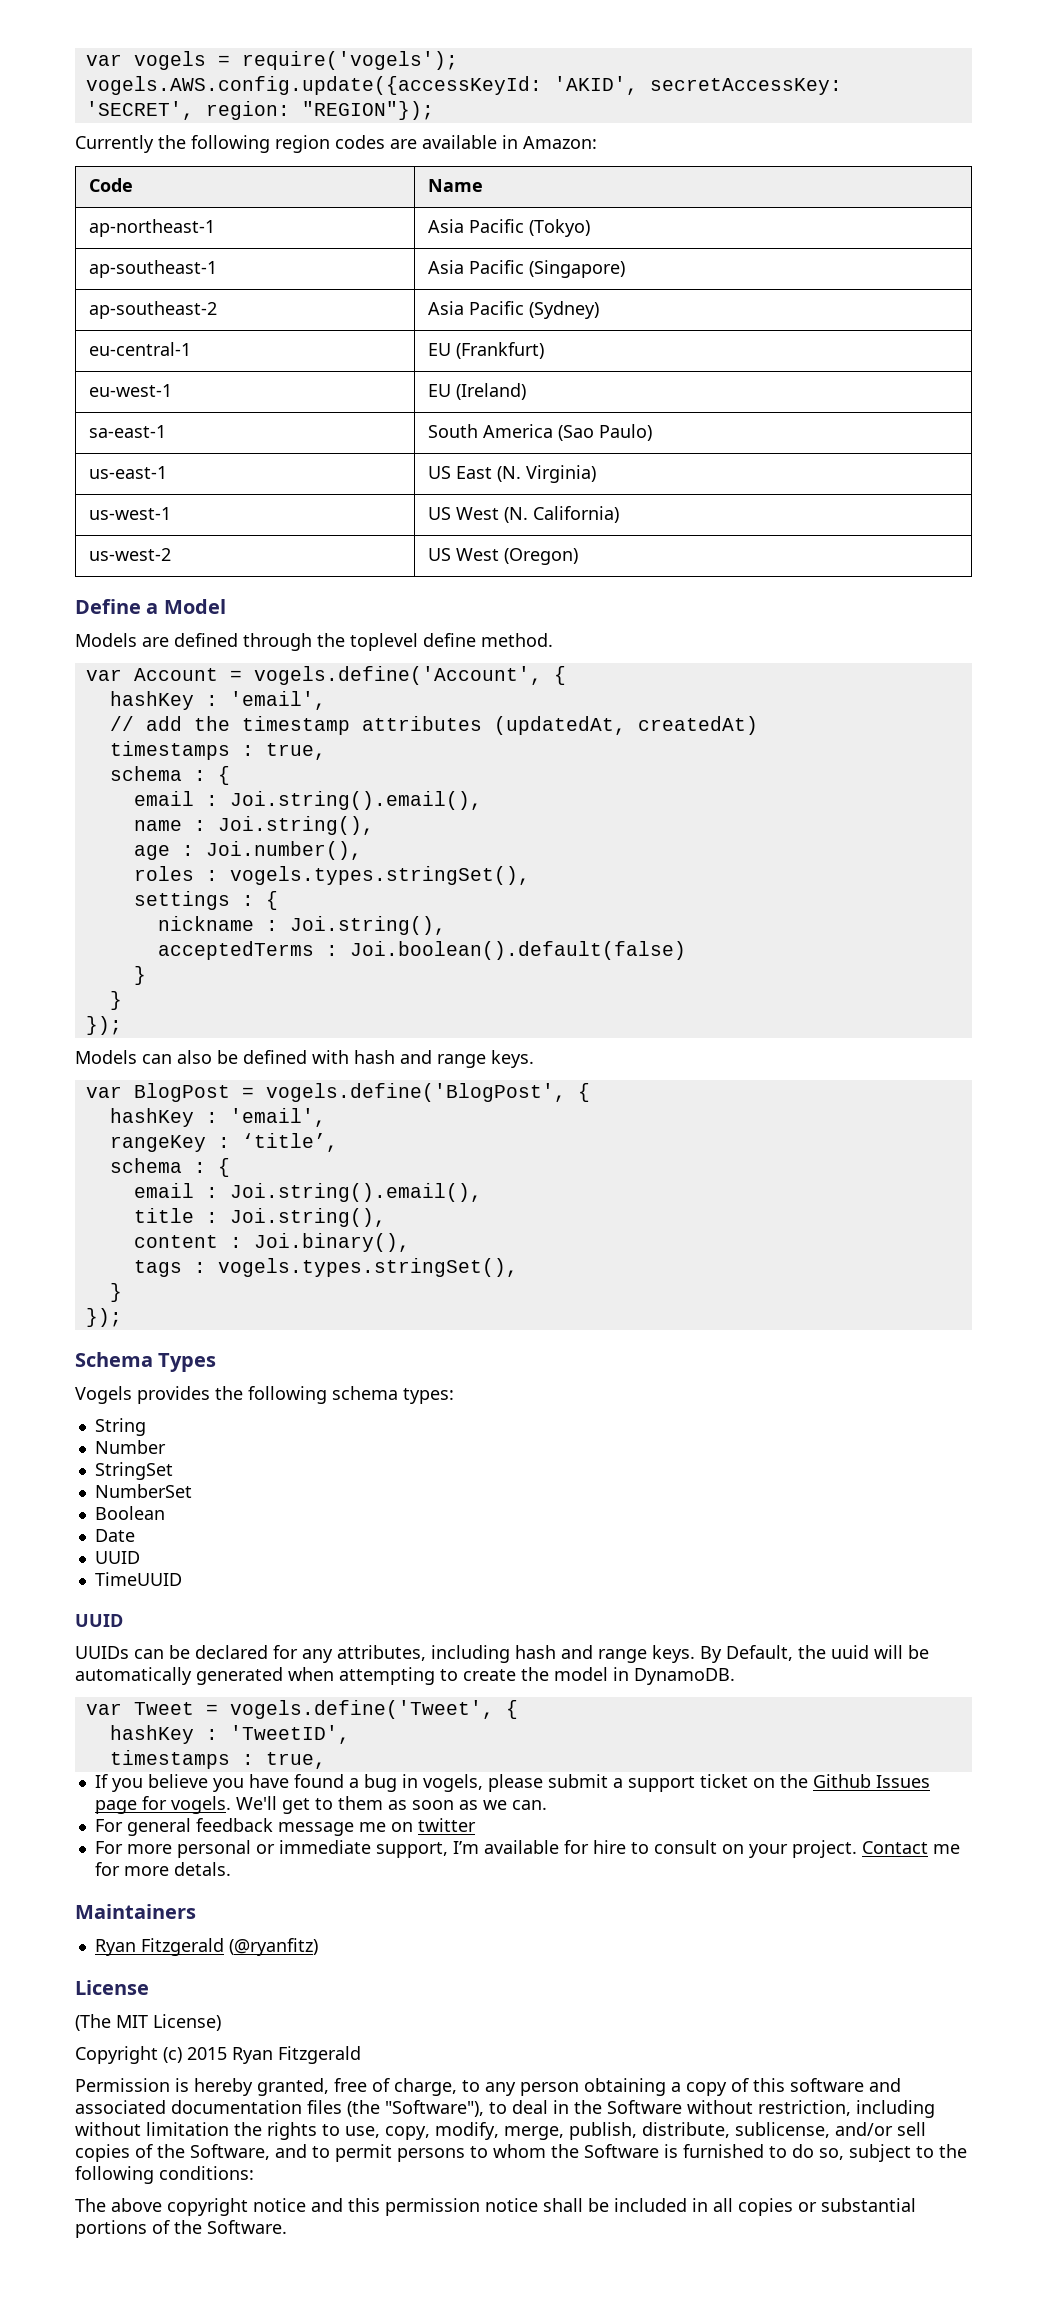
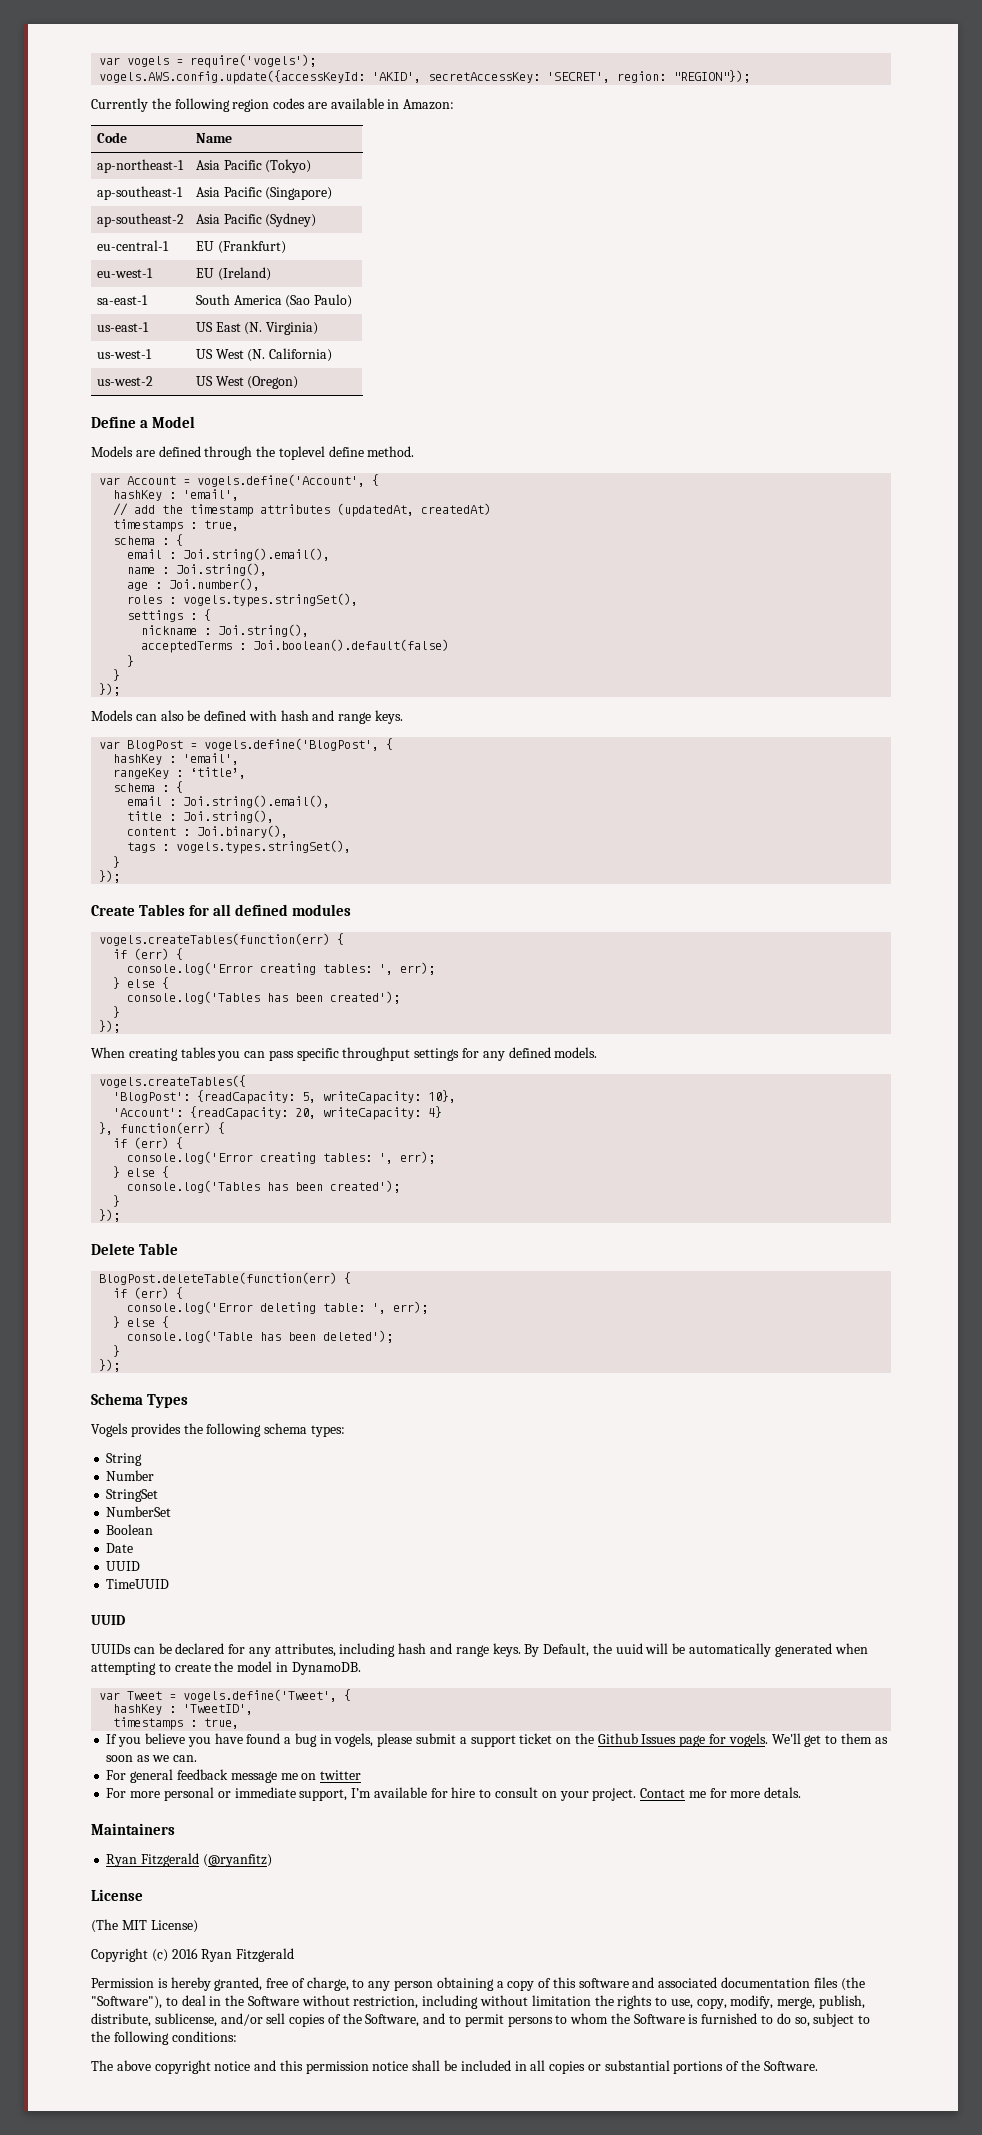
+ Create Tables for all defined modules
+ vogels.createTables(function(err) {
+ if (err) {
+ console.log('Error creating tables: ', err);
+ } else {
+ console.log('Tables has been created');
+ }
+ });
+ When creating tables you can pass specific throughput settings for any defined models.
+ vogels.createTables({
+ 'BlogPost': {readCapacity: 5, writeCapacity: 10},
+ 'Account': {readCapacity: 20, writeCapacity: 4}
+ }, function(err) {
+ if (err) {
+ console.log('Error creating tables: ', err);
+ } else {
+ console.log('Tables has been created');
+ }
+ });
+ Delete Table
+ BlogPost.deleteTable(function(err) {
+ if (err) {
+ console.log('Error deleting table: ', err);
+ } else {
+ console.log('Table has been deleted');
+ }
+ });
- Copyright (c) 2015 Ryan Fitzgerald
+ Copyright (c) 2016 Ryan Fitzgerald

